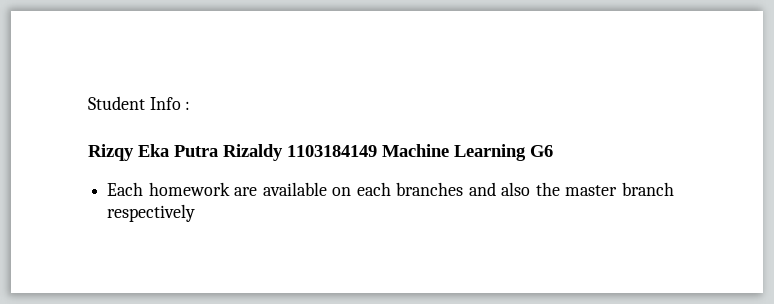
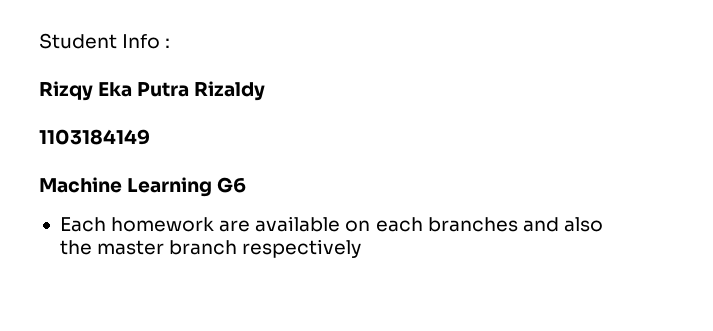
- Rizqy Eka Putra Rizaldy 1103184149 Machine Learning G6
+ Rizqy Eka Putra Rizaldy
+ 1103184149
+ Machine Learning G6

